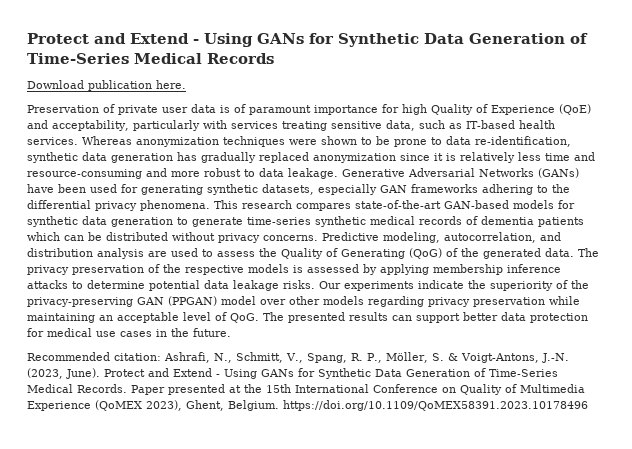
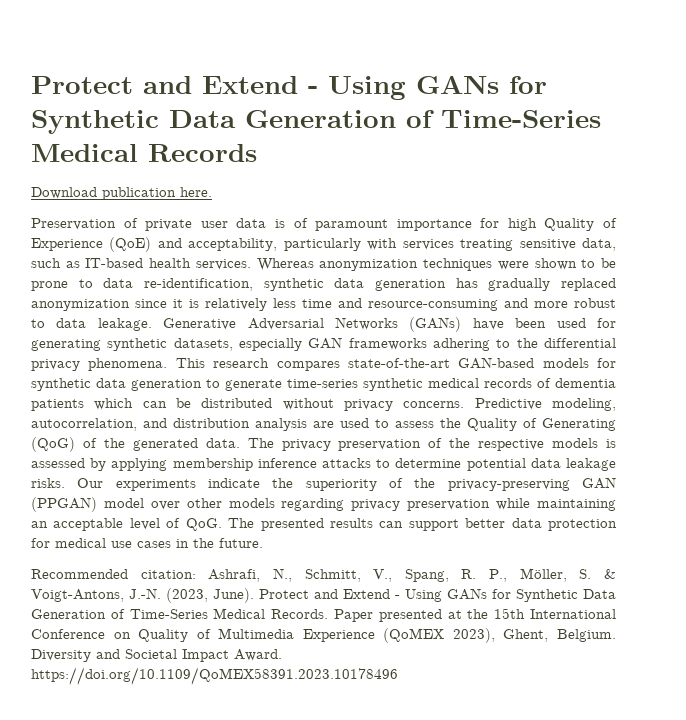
- Paper presented at the 15th International Conference on Quality of Multimedia Experience (QoMEX 2023), Ghent, Belgium. https://doi.org/10.1109/QoMEX58391.2023.10178496
+ Paper presented at the 15th International Conference on Quality of Multimedia Experience (QoMEX 2023), Ghent, Belgium. Diversity and Societal Impact Award. https://doi.org/10.1109/QoMEX58391.2023.10178496

